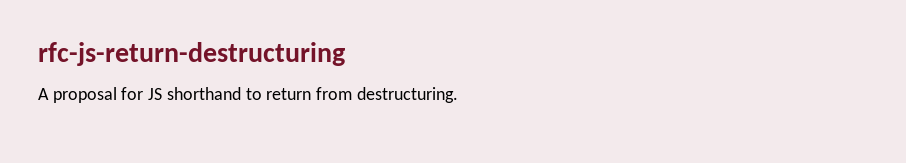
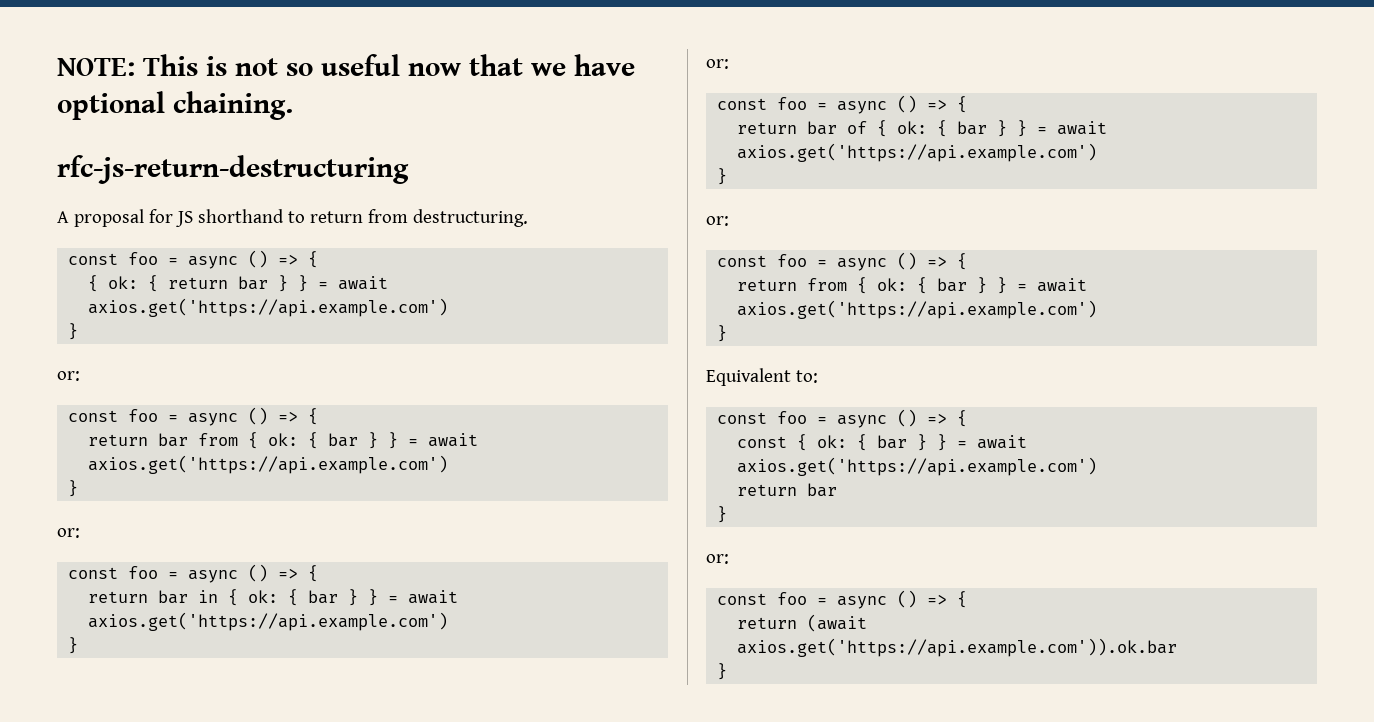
+ NOTE: This is not so useful now that we have optional chaining.
  A proposal for JS shorthand to return from destructuring.
+ const foo = async () => {
+ { ok: { return bar } } = await axios.get('https://api.example.com')
+ }
+ or:
+ const foo = async () => {
+ return bar from { ok: { bar } } = await axios.get('https://api.example.com')
+ }
+ or:
+ const foo = async () => {
+ return bar in { ok: { bar } } = await axios.get('https://api.example.com')
+ }
+ or:
+ const foo = async () => {
+ return bar of { ok: { bar } } = await axios.get('https://api.example.com')
+ }
+ or:
+ const foo = async () => {
+ return from { ok: { bar } } = await axios.get('https://api.example.com')
+ }
+ Equivalent to:
+ const foo = async () => {
+ const { ok: { bar } } = await axios.get('https://api.example.com')
+ return bar
+ }
+ or:
+ const foo = async () => {
+ return (await axios.get('https://api.example.com')).ok.bar
+ }

